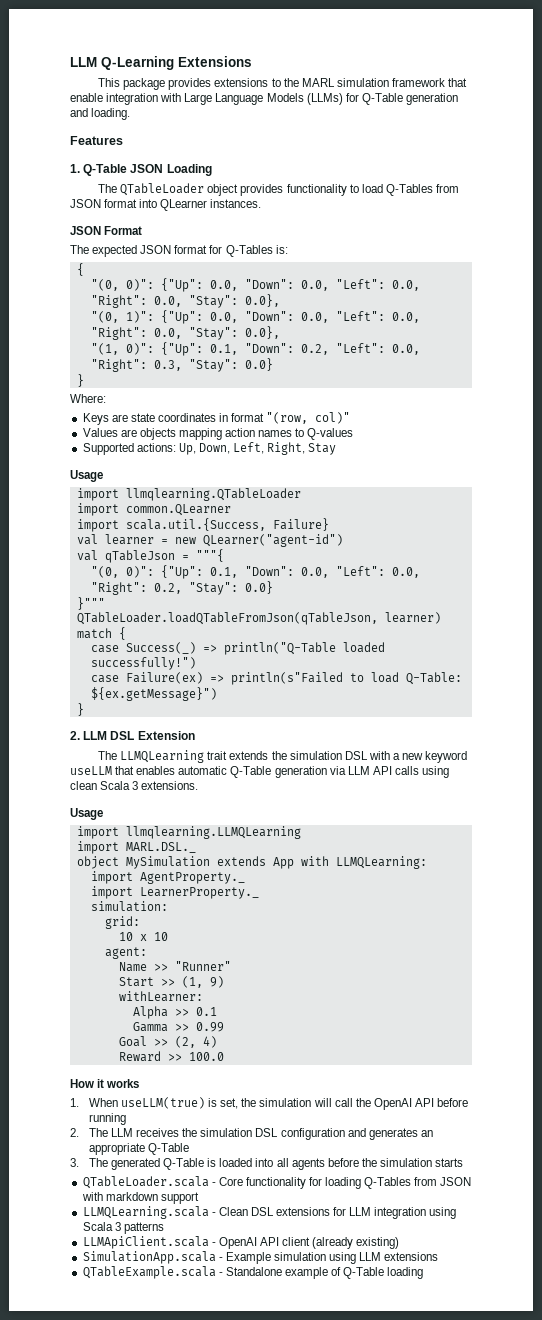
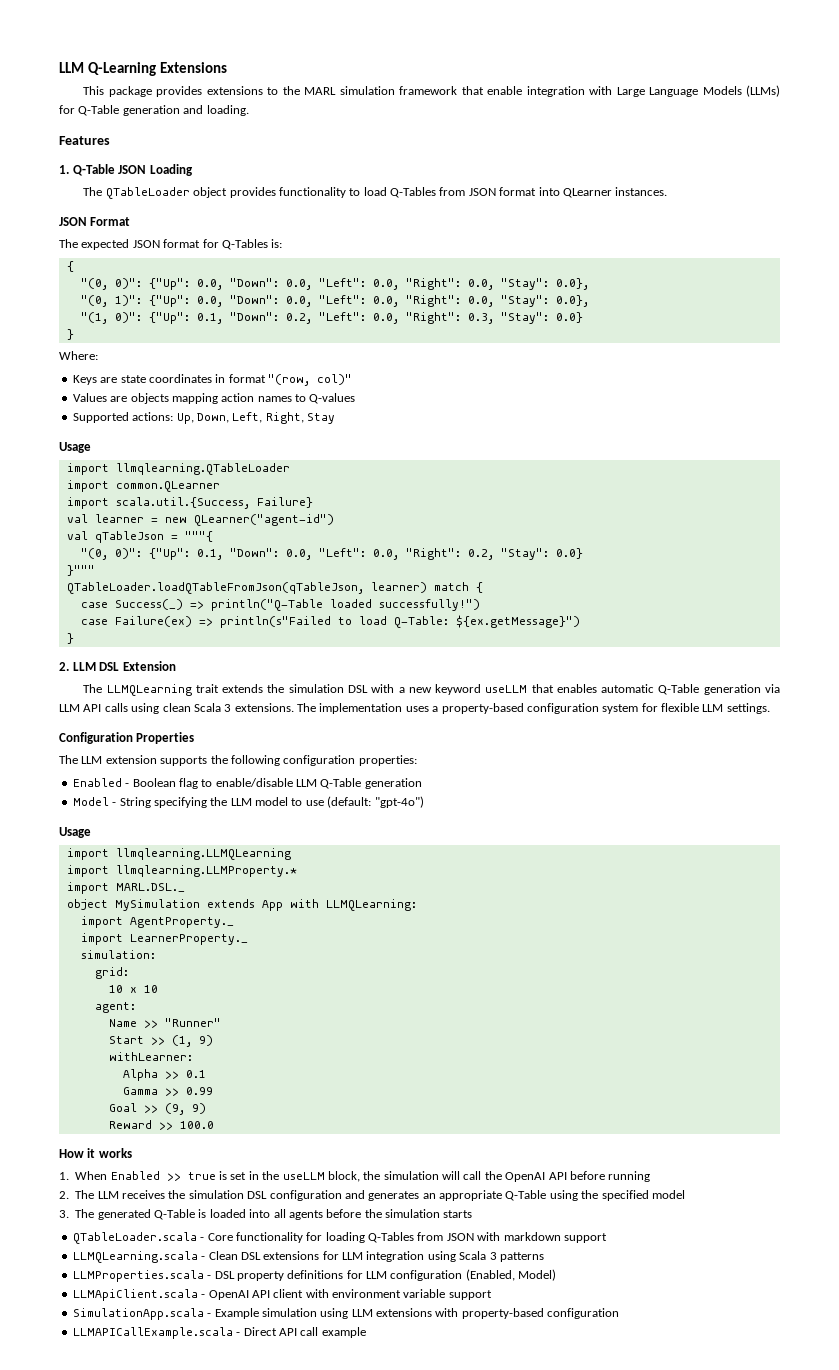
+ The implementation uses a property-based configuration system for flexible LLM settings.
+ Configuration Properties
+ The LLM extension supports the following configuration properties:
+ Enabled - Boolean flag to enable/disable LLM Q-Table generation
+ Model - String specifying the LLM model to use (default: "gpt-4o")
+ import llmqlearning.LLMProperty.*
- Goal >> (2, 4)
+ Goal >> (9, 9)
- 1. When useLLM(true) is set, the simulation will call the OpenAI API before running
+ 1. When Enabled >> true is set in the useLLM block, the simulation will call the OpenAI API before running
- 2. The LLM receives the simulation DSL configuration and generates an appropriate Q-Table
+ 2. The LLM receives the simulation DSL configuration and generates an appropriate Q-Table using the specified model
+ LLMProperties.scala - DSL property definitions for LLM configuration (Enabled, Model)
- LLMApiClient.scala - OpenAI API client (already existing)
+ LLMApiClient.scala - OpenAI API client with environment variable support
- SimulationApp.scala - Example simulation using LLM extensions
- QTableExample.scala - Standalone example of Q-Table loading
+ SimulationApp.scala - Example simulation using LLM extensions with property-based configuration
+ LLMAPICallExample.scala - Direct API call example

